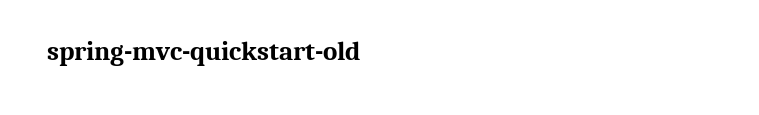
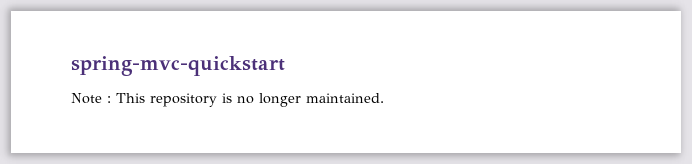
- spring-mvc-quickstart-old
+ spring-mvc-quickstart
+ Note : This repository is no longer maintained.

